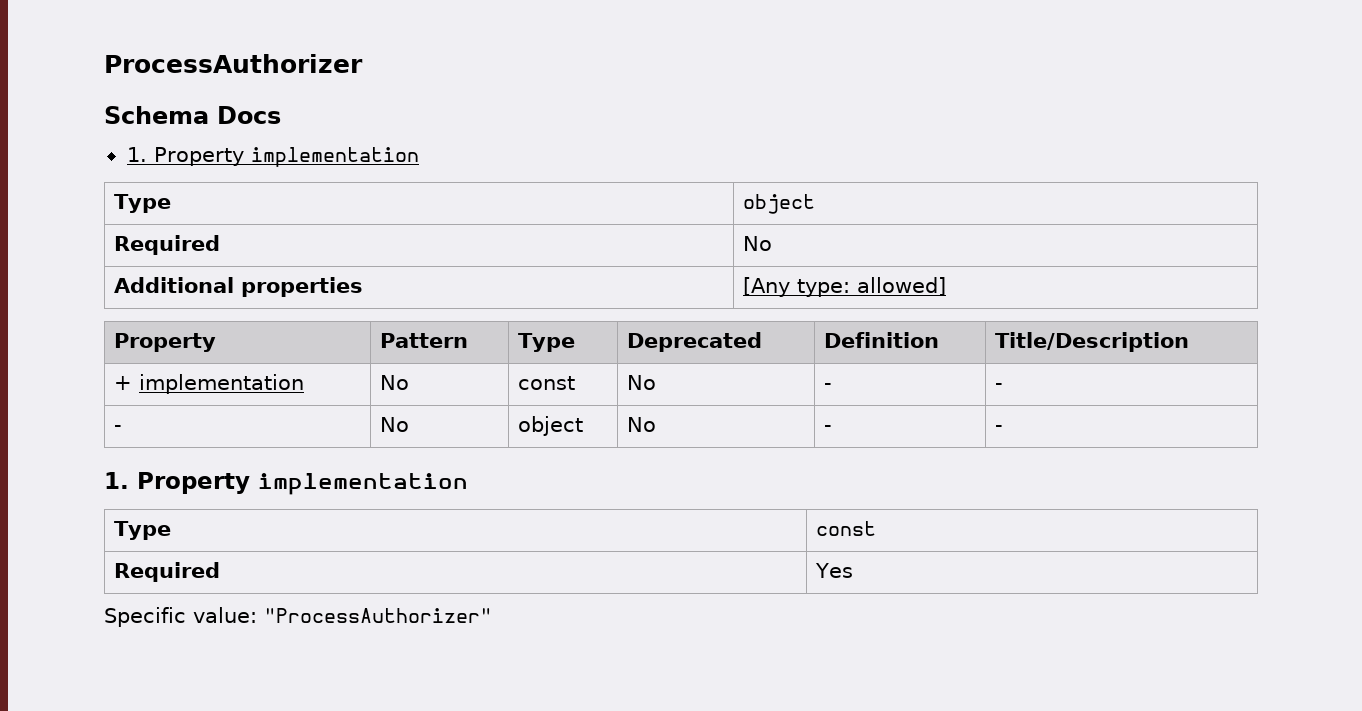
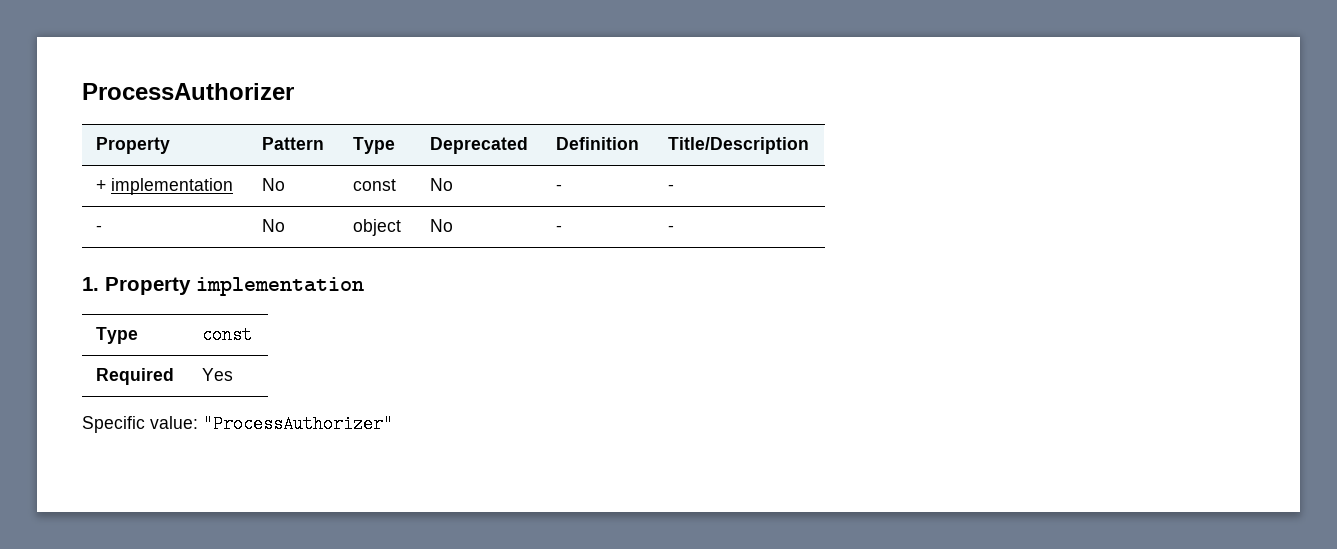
- Schema Docs
- 1. Property implementation
- Type | object
- Required | No
- Additional properties | [Any type: allowed]

